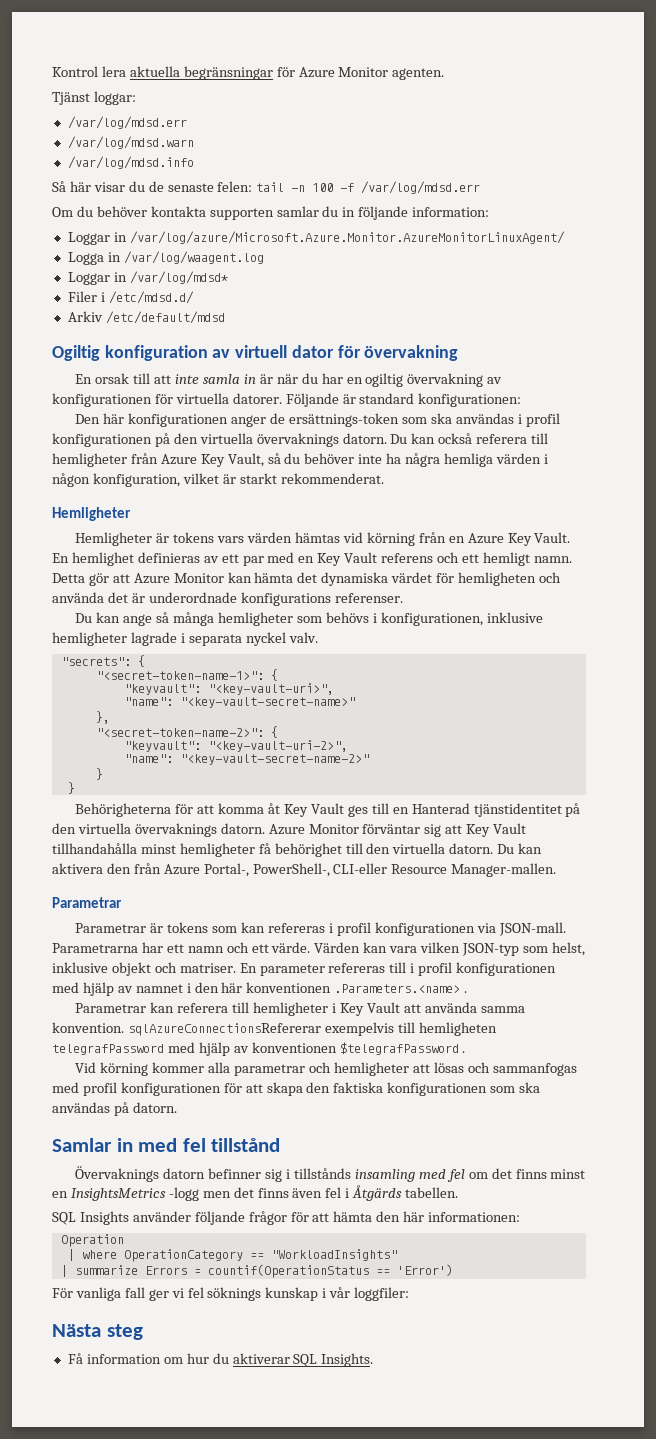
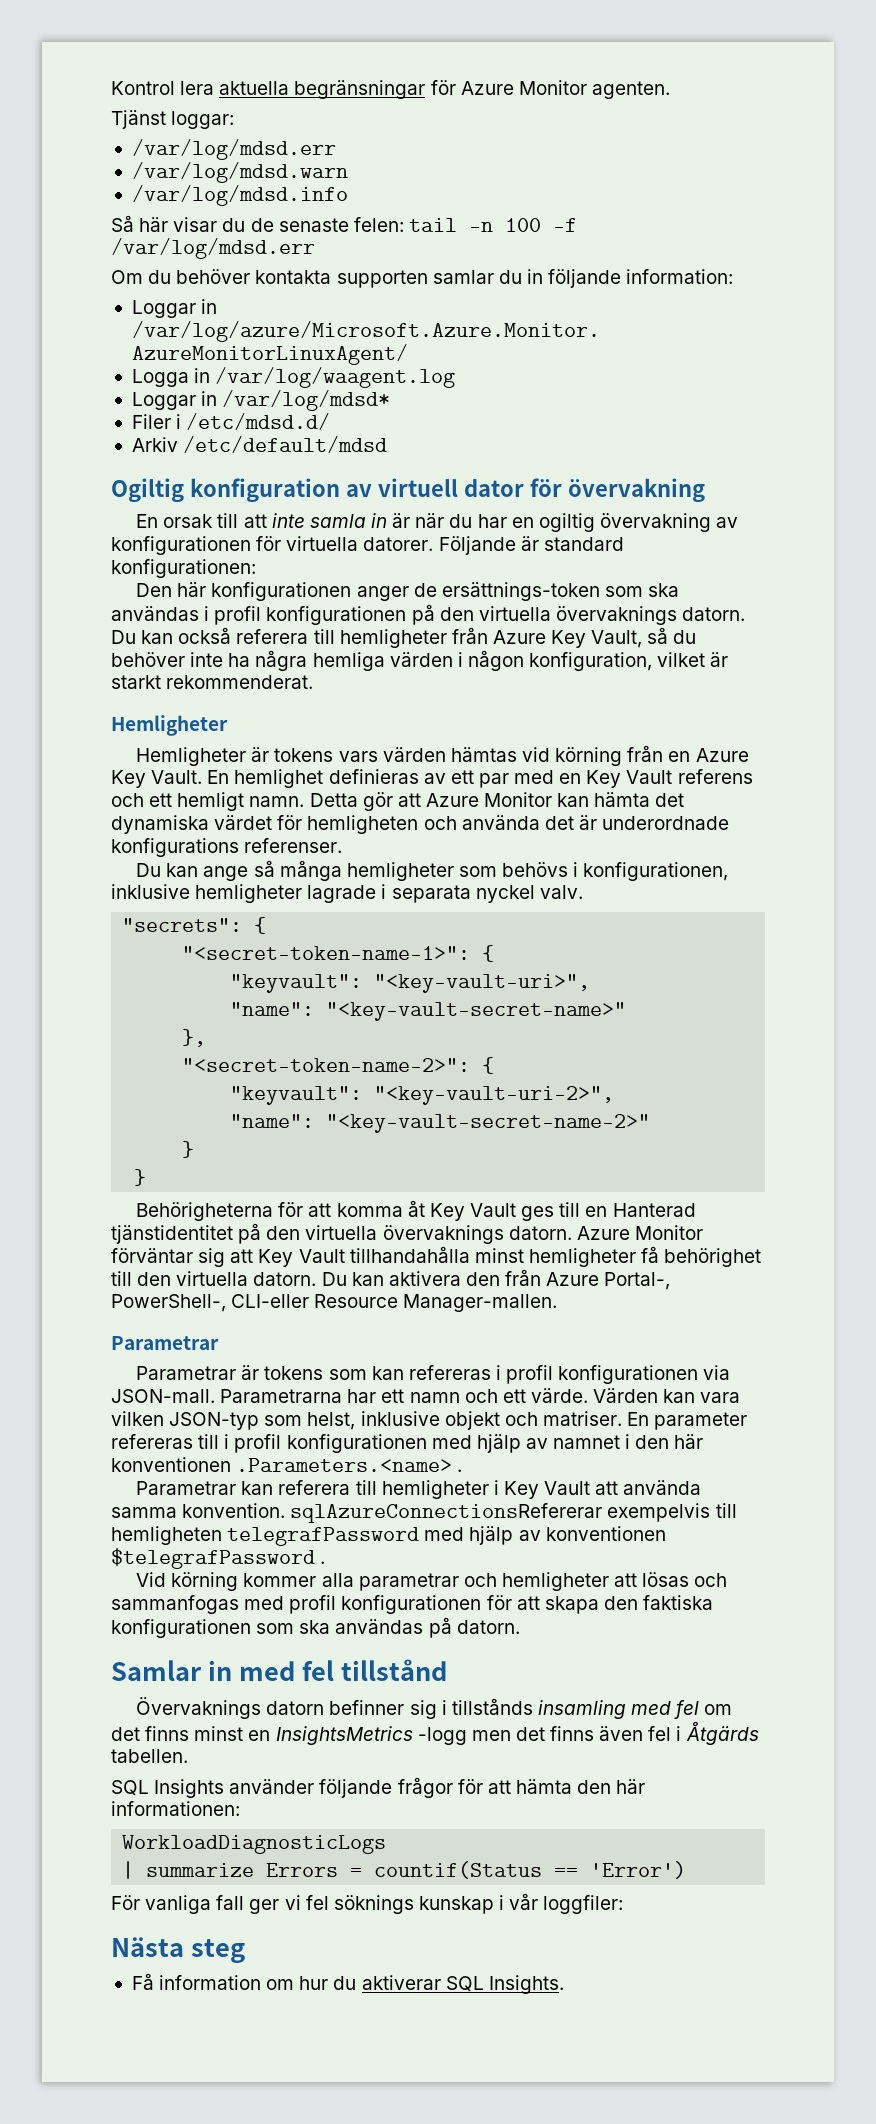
- Operation
- | where OperationCategory == "WorkloadInsights"
+ WorkloadDiagnosticLogs
- | summarize Errors = countif(OperationStatus == 'Error')
+ | summarize Errors = countif(Status == 'Error')

